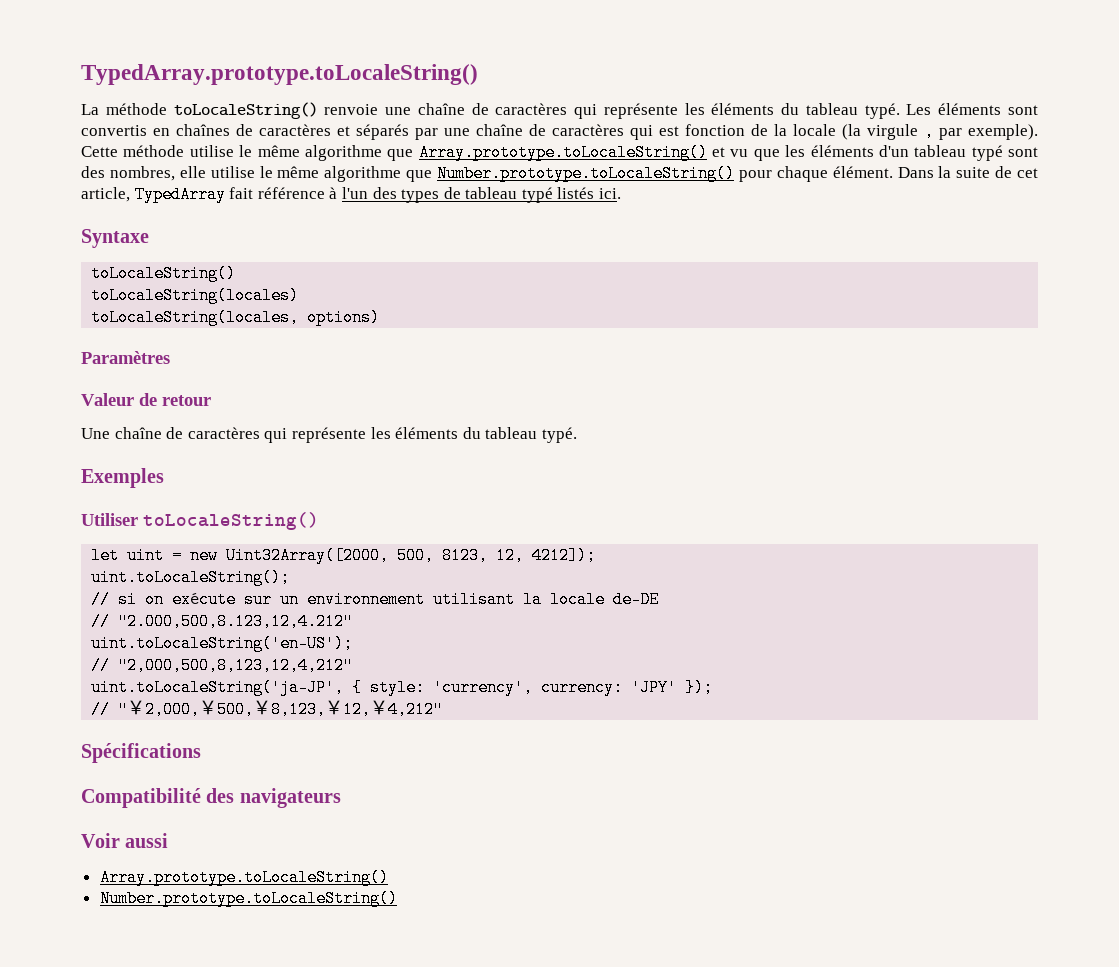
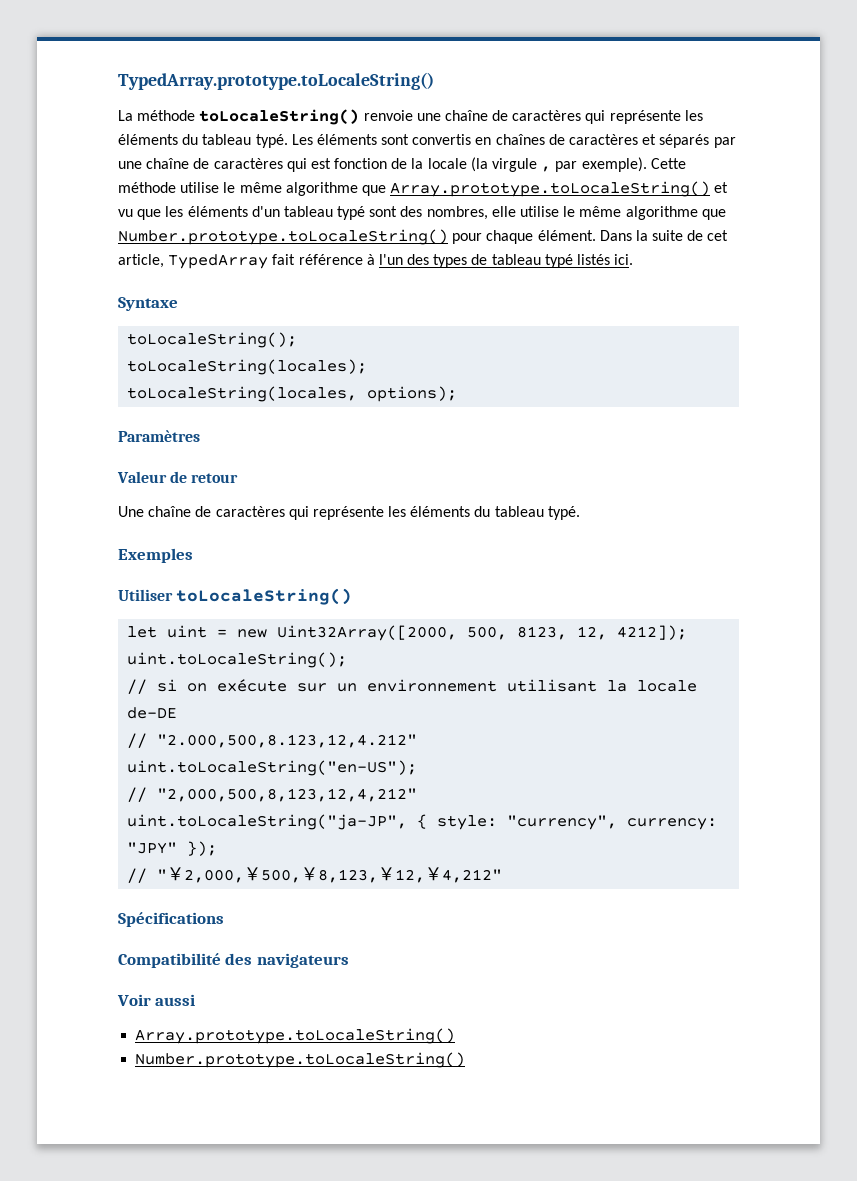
  Syntaxe
- toLocaleString()
- toLocaleString(locales)
+ toLocaleString();
+ toLocaleString(locales);
- toLocaleString(locales, options)
+ toLocaleString(locales, options);
- uint.toLocaleString('en-US');
+ uint.toLocaleString("en-US");
- uint.toLocaleString('ja-JP', { style: 'currency', currency: 'JPY' });
+ uint.toLocaleString("ja-JP", { style: "currency", currency: "JPY" });

